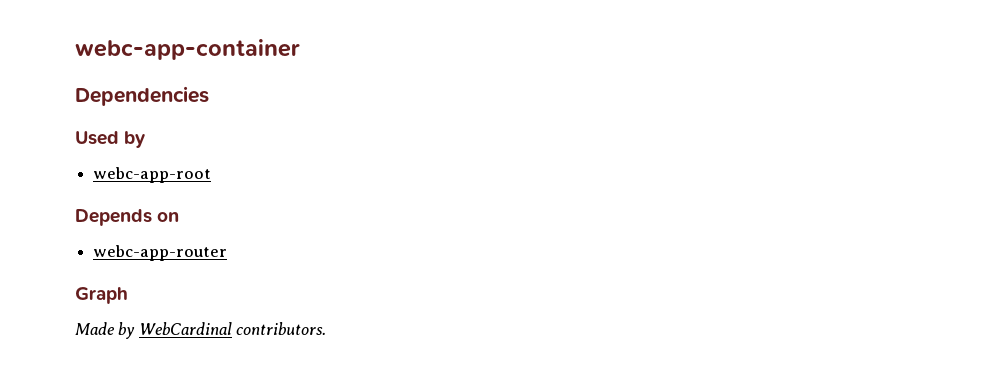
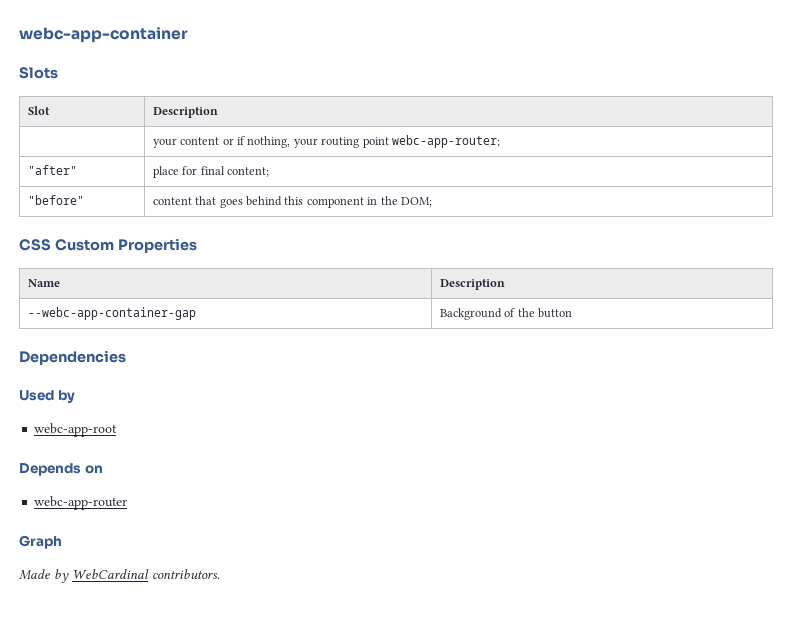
+ Slots
+ Slot | Description
+ | your content or if nothing, your routing point webc-app-router;
+ "after" | place for final content;
+ "before" | content that goes behind this component in the DOM;
+ CSS Custom Properties
+ Name | Description
+ --webc-app-container-gap | Background of the button

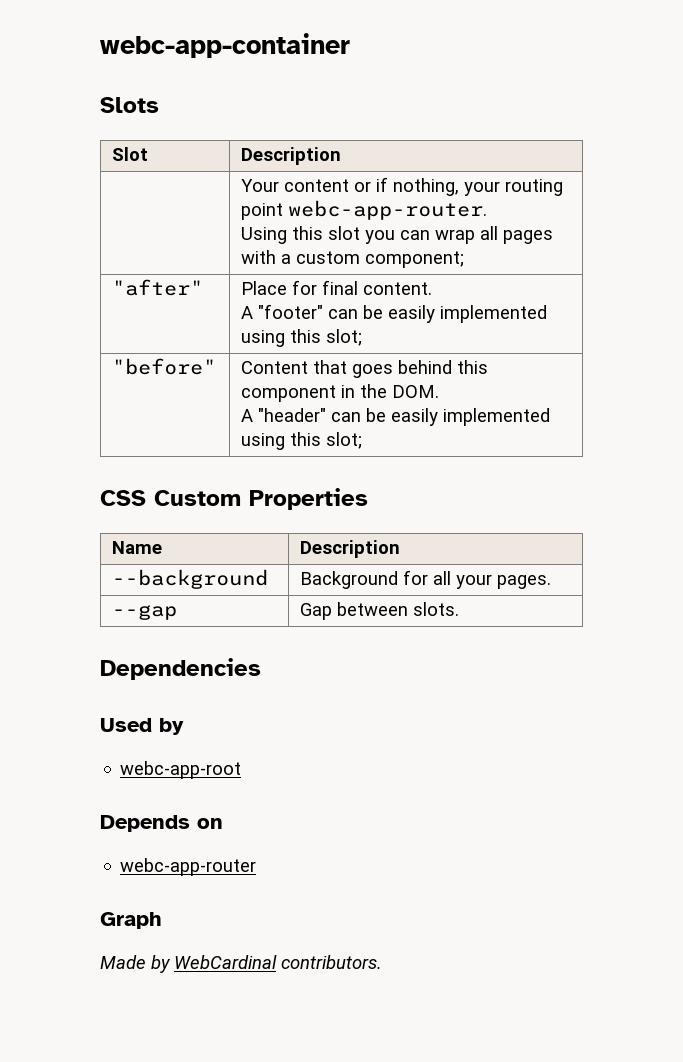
- | your content or if nothing, your routing point webc-app-router;
+ | Your content or if nothing, your routing point webc-app-router.
+ Using this slot you can wrap all pages with a custom component;
- "after" | place for final content;
+ "after" | Place for final content.
+ A "footer" can be easily implemented using this slot;
- "before" | content that goes behind this component in the DOM;
+ "before" | Content that goes behind this component in the DOM.
+ A "header" can be easily implemented using this slot;
- --webc-app-container-gap | Background of the button
+ --background | Background for all your pages.
+ --gap | Gap between slots.

